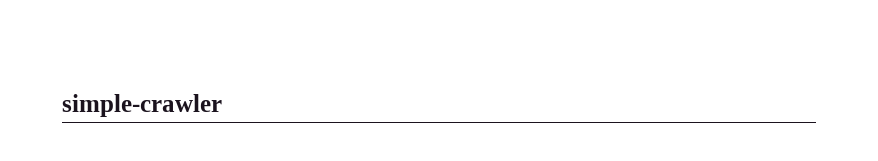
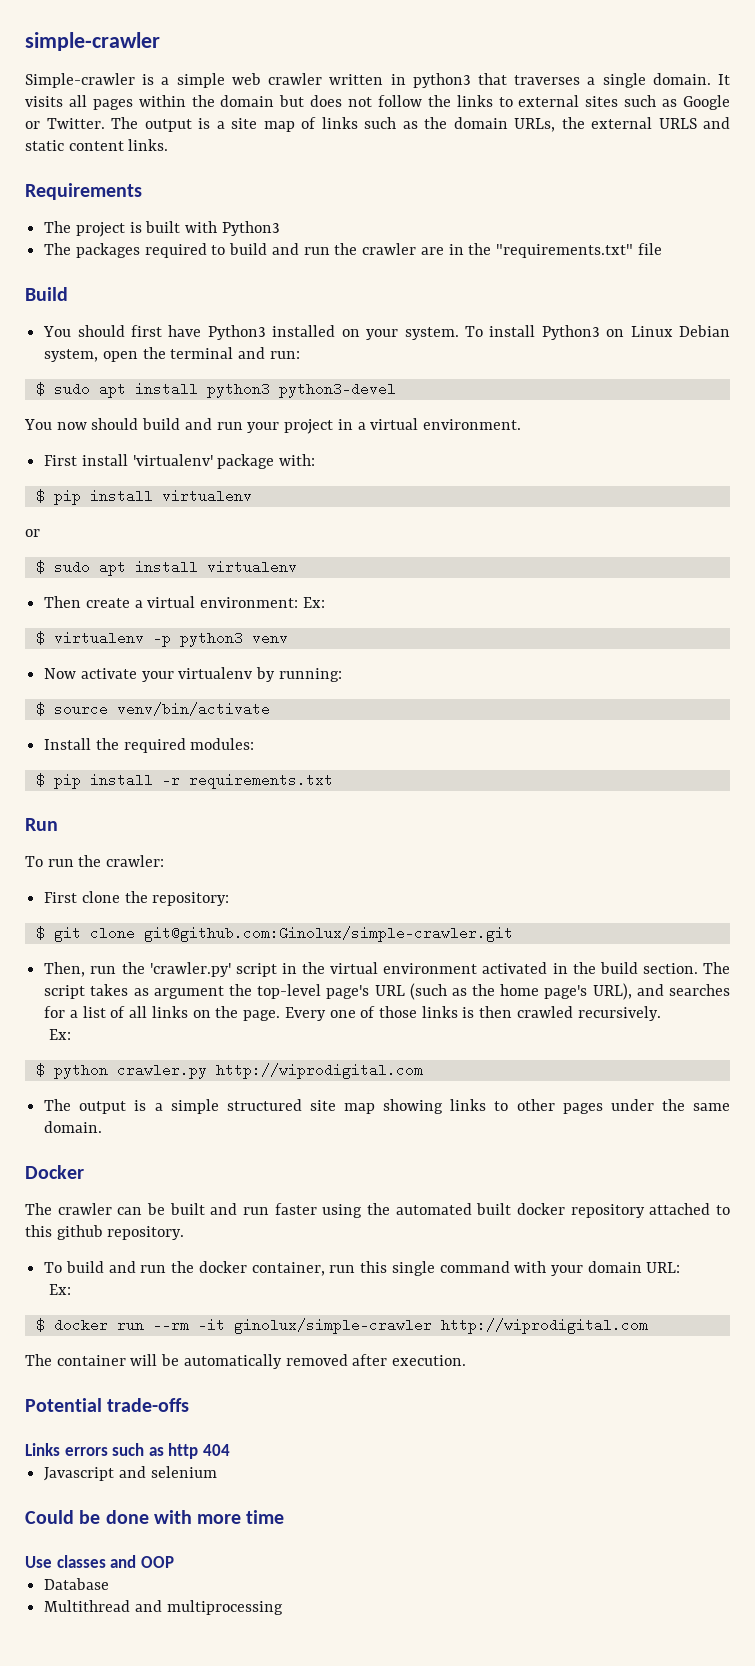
+ Simple-crawler is a simple web crawler written in python3 that traverses a single domain. It visits all pages within the domain but does not follow the links to external sites such as Google or Twitter. The output is a site map of links such as the domain URLs, the external URLS and static content links.
+ Requirements
+ The project is built with Python3
+ The packages required to build and run the crawler are in the "requirements.txt" file
+ Build
+ You should first have Python3 installed on your system. To install Python3 on Linux Debian system, open the terminal and run:
+ $ sudo apt install python3 python3-devel
+ You now should build and run your project in a virtual environment.
+ First install 'virtualenv' package with:
+ $ pip install virtualenv
+ or
+ $ sudo apt install virtualenv
+ Then create a virtual environment: Ex:
+ $ virtualenv -p python3 venv
+ Now activate your virtualenv by running:
+ $ source venv/bin/activate
+ Install the required modules:
+ $ pip install -r requirements.txt
+ Run
+ To run the crawler:
+ First clone the repository:
+ $ git clone git@github.com:Ginolux/simple-crawler.git
+ Then, run the 'crawler.py' script in the virtual environment activated in the build section. The script takes as argument the top-level page's URL (such as the home page's URL), and searches for a list of all links on the page. Every one of those links is then crawled recursively.
+ Ex:
+ $ python crawler.py http://wiprodigital.com
+ The output is a simple structured site map showing links to other pages under the same domain.
+ Docker
+ The crawler can be built and run faster using the automated built docker repository attached to this github repository.
+ To build and run the docker container, run this single command with your domain URL:
+ Ex:
+ $ docker run --rm -it ginolux/simple-crawler http://wiprodigital.com
+ The container will be automatically removed after execution.
+ Potential trade-offs
+ Links errors such as http 404
+ Javascript and selenium
+ Could be done with more time
+ Use classes and OOP
+ Database
+ Multithread and multiprocessing

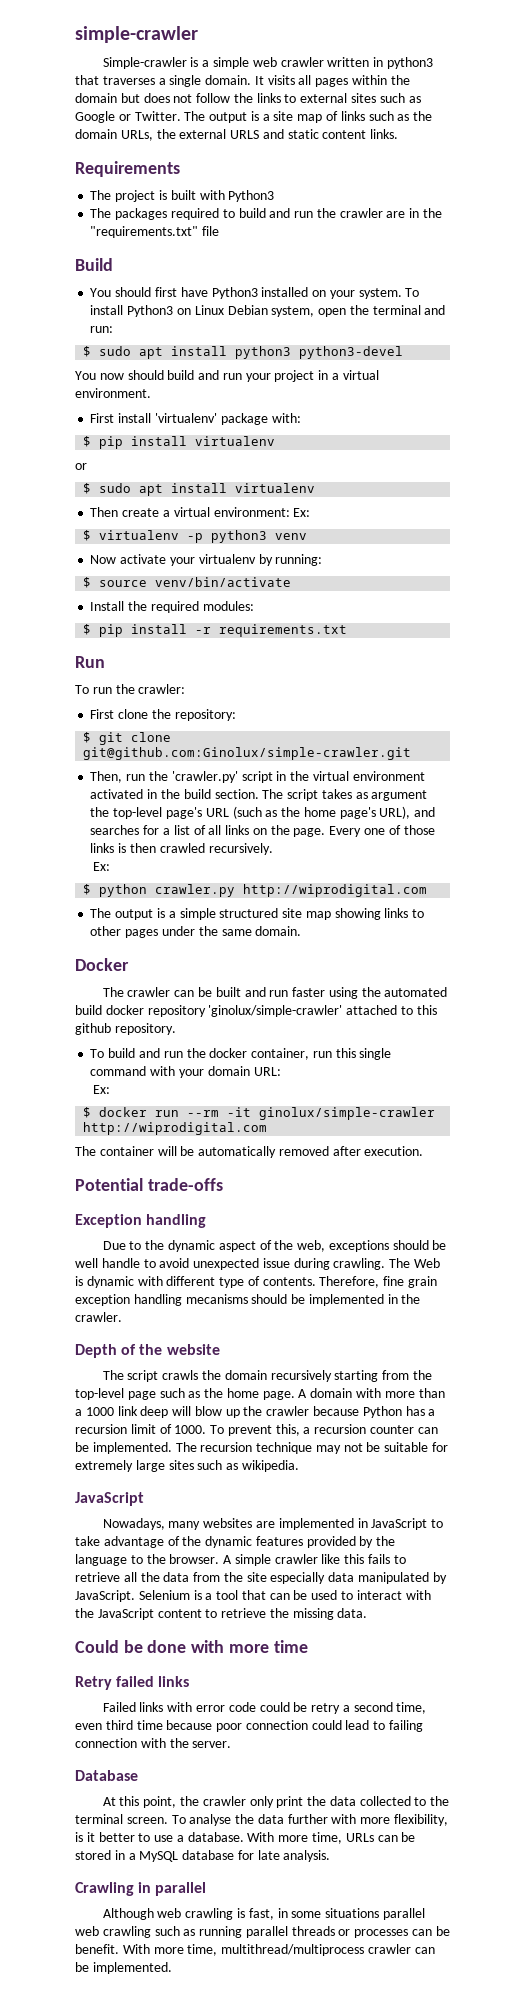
- The crawler can be built and run faster using the automated built docker repository attached to this github repository.
+ The crawler can be built and run faster using the automated build docker repository 'ginolux/simple-crawler' attached to this github repository.
- Links errors such as http 404
- Javascript and selenium
+ Exception handling
+ Due to the dynamic aspect of the web, exceptions should be well handle to avoid unexpected issue during crawling. The Web is dynamic with different type of contents. Therefore, fine grain exception handling mecanisms should be implemented in the crawler.
+ Depth of the website
+ The script crawls the domain recursively starting from the top-level page such as the home page. A domain with more than a 1000 link deep will blow up the crawler because Python has a recursion limit of 1000. To prevent this, a recursion counter can be implemented. The recursion technique may not be suitable for extremely large sites such as wikipedia.
+ JavaScript
+ Nowadays, many websites are implemented in JavaScript to take advantage of the dynamic features provided by the language to the browser. A simple crawler like this fails to retrieve all the data from the site especially data manipulated by JavaScript. Selenium is a tool that can be used to interact with the JavaScript content to retrieve the missing data.
- Use classes and OOP
+ Retry failed links
+ Failed links with error code could be retry a second time, even third time because poor connection could lead to failing connection with the server.
  Database
- Multithread and multiprocessing
+ At this point, the crawler only print the data collected to the terminal screen. To analyse the data further with more flexibility, is it better to use a database. With more time, URLs can be stored in a MySQL database for late analysis.
+ Crawling in parallel
+ Although web crawling is fast, in some situations parallel web crawling such as running parallel threads or processes can be benefit. With more time, multithread/multiprocess crawler can be implemented.

